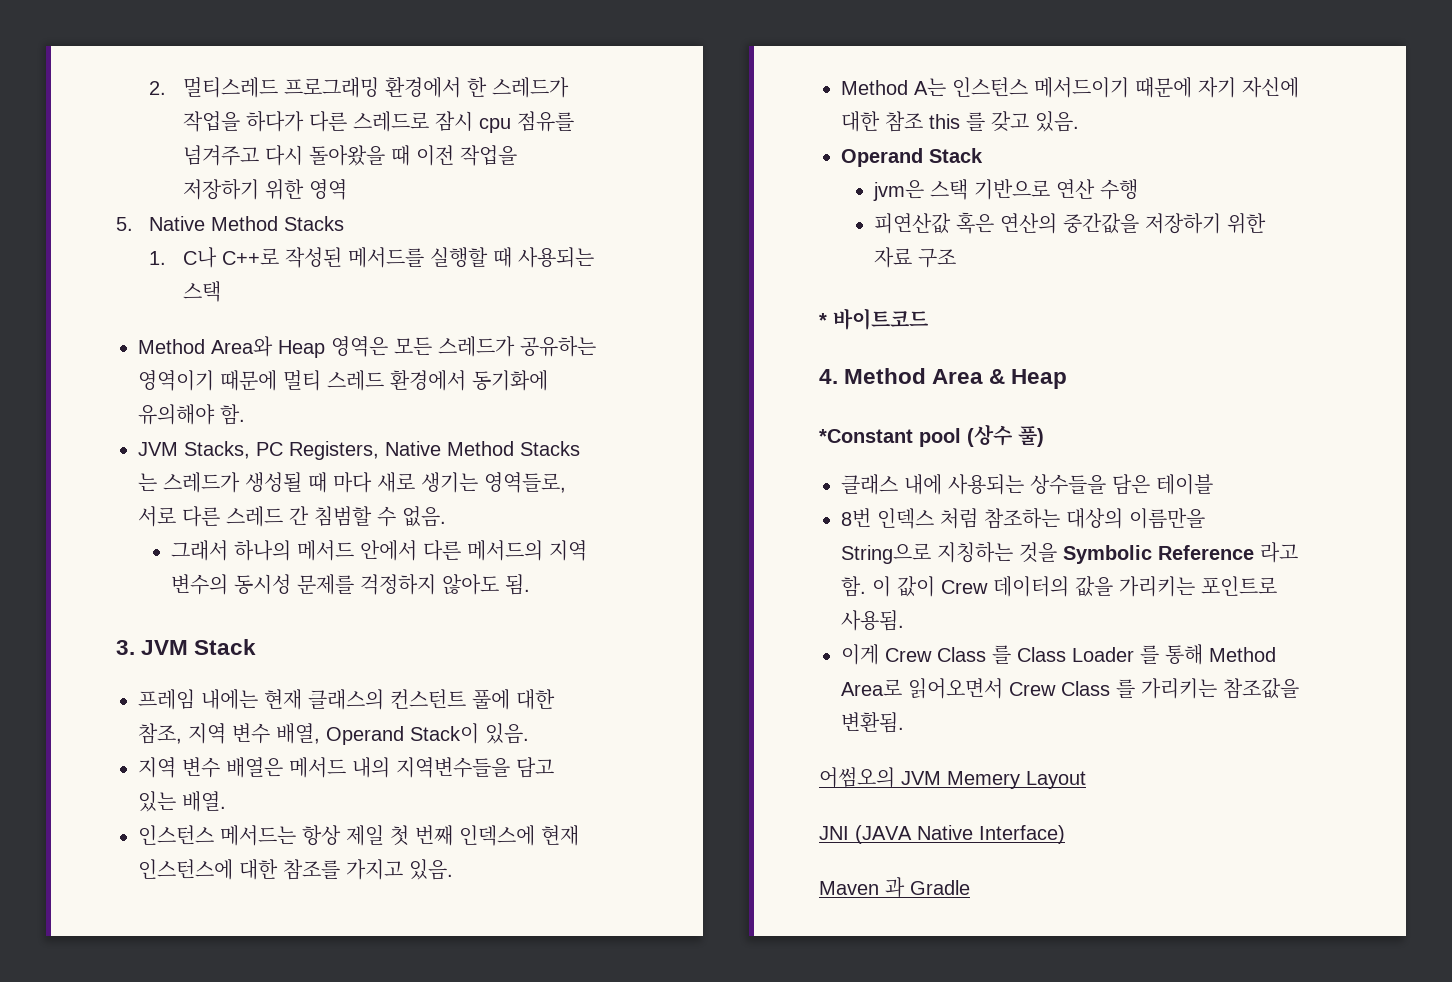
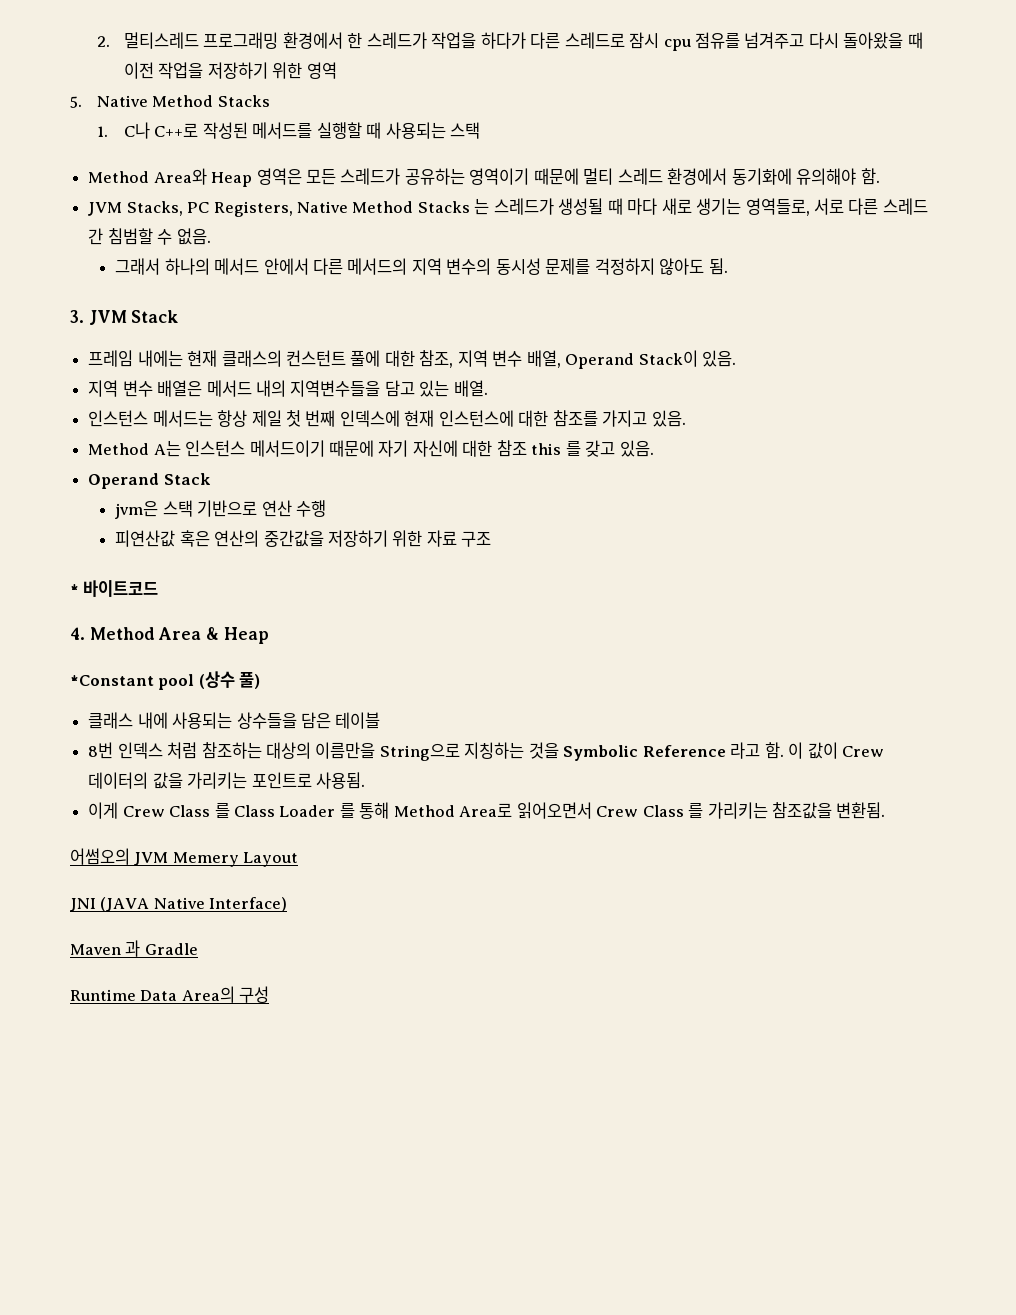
+ Runtime Data Area의 구성

